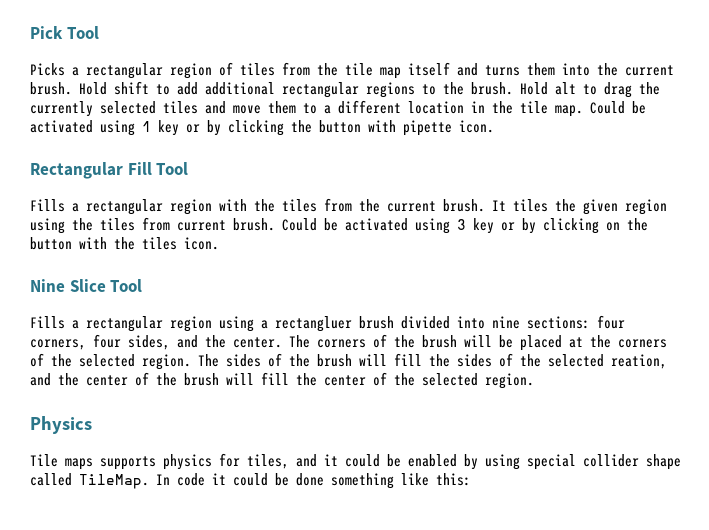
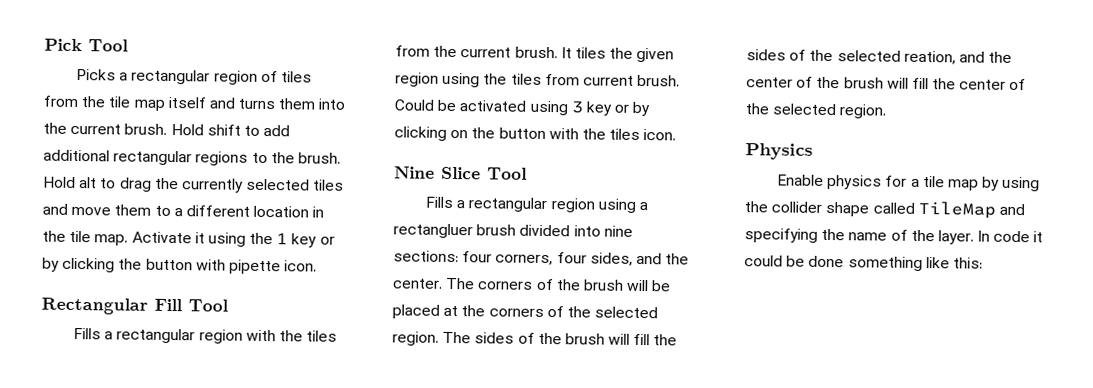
- Could be activated using 1 key or by clicking the button with pipette icon.
+ Activate it using the 1 key or by clicking the button with pipette icon.
- Tile maps supports physics for tiles, and it could be enabled by using special collider shape called TileMap.
+ Enable physics for a tile map by using the collider shape called TileMap and specifying the name of the layer.

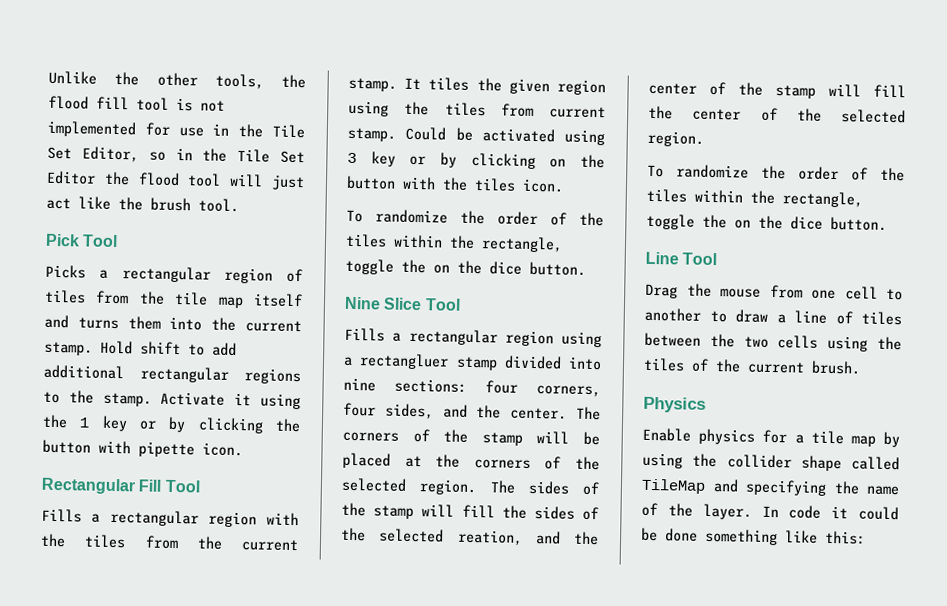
+ Unlike the other tools, the flood fill tool is not implemented for use in the Tile Set Editor, so in the Tile Set Editor the flood tool will just act like the brush tool.
- Picks a rectangular region of tiles from the tile map itself and turns them into the current brush.
+ Picks a rectangular region of tiles from the tile map itself and turns them into the current stamp.
- Hold shift to add additional rectangular regions to the brush. Hold alt to drag the currently selected tiles and move them to a different location in the tile map.
+ Hold shift to add additional rectangular regions to the stamp.
- Fills a rectangular region with the tiles from the current brush.
+ Fills a rectangular region with the tiles from the current stamp.
- It tiles the given region using the tiles from current brush.
+ It tiles the given region using the tiles from current stamp.
  Could be activated using 3 key or by clicking on the button with the tiles icon.
+ To randomize the order of the tiles within the rectangle, toggle the on the dice button.
- Fills a rectangular region using a rectangluer brush divided into nine sections: four corners, four sides, and the center.
+ Fills a rectangular region using a rectangluer stamp divided into nine sections: four corners, four sides, and the center.
- The corners of the brush will be placed at the corners of the selected region.
+ The corners of the stamp will be placed at the corners of the selected region.
- The sides of the brush will fill the sides of the selected reation, and the center of the brush will fill the center of the selected region.
+ The sides of the stamp will fill the sides of the selected reation, and the center of the stamp will fill the center of the selected region.
+ To randomize the order of the tiles within the rectangle, toggle the on the dice button.
+ Line Tool
+ Drag the mouse from one cell to another to draw a line of tiles between the two cells using the tiles of the current brush.

